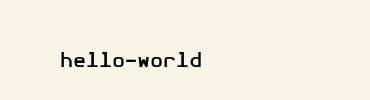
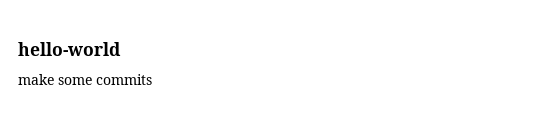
+ make some commits

